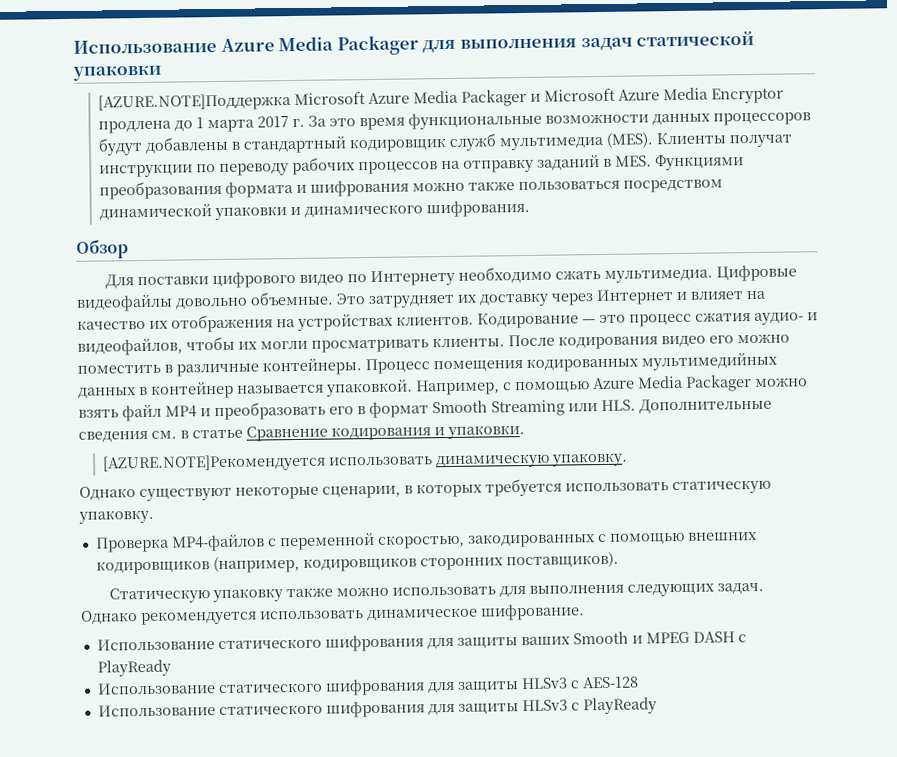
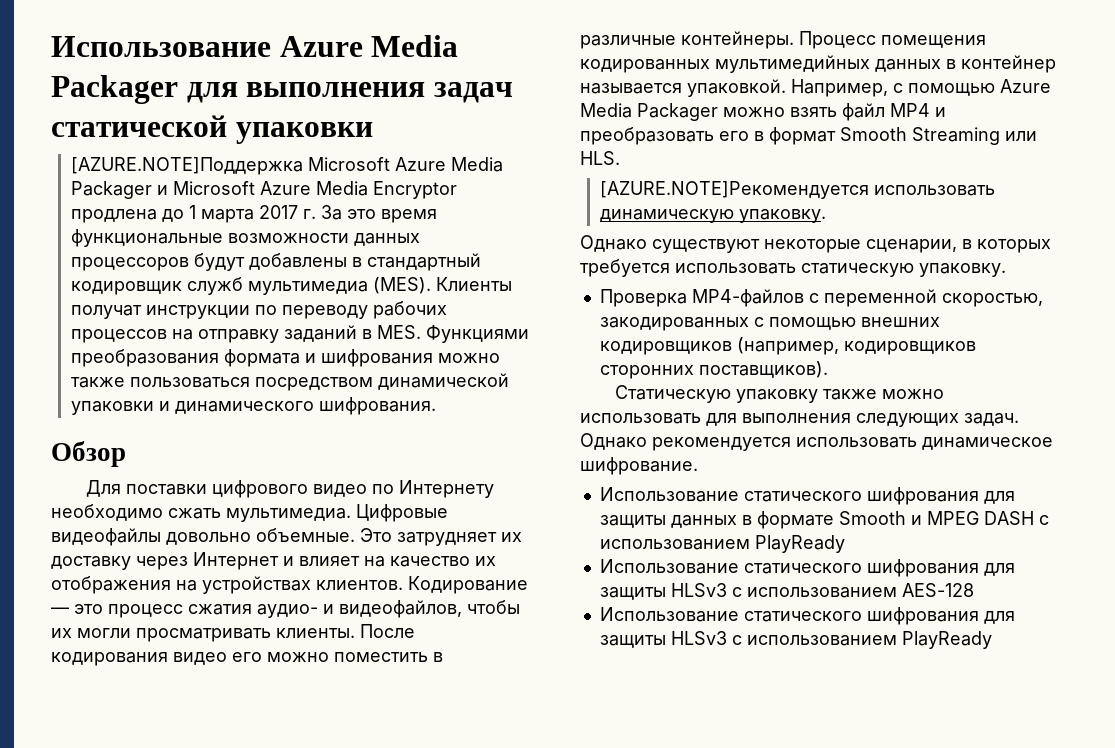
- Например, с помощью Azure Media Packager можно взять файл MP4 и преобразовать его в формат Smooth Streaming или HLS. Дополнительные сведения см. в статье Сравнение кодирования и упаковки.
+ Например, с помощью Azure Media Packager можно взять файл MP4 и преобразовать его в формат Smooth Streaming или HLS.
- Использование статического шифрования для защиты ваших Smooth и MPEG DASH с PlayReady
+ Использование статического шифрования для защиты данных в формате Smooth и MPEG DASH с использованием PlayReady
- Использование статического шифрования для защиты HLSv3 с AES-128
+ Использование статического шифрования для защиты HLSv3 с использованием AES-128
- Использование статического шифрования для защиты HLSv3 с PlayReady
+ Использование статического шифрования для защиты HLSv3 с использованием PlayReady

